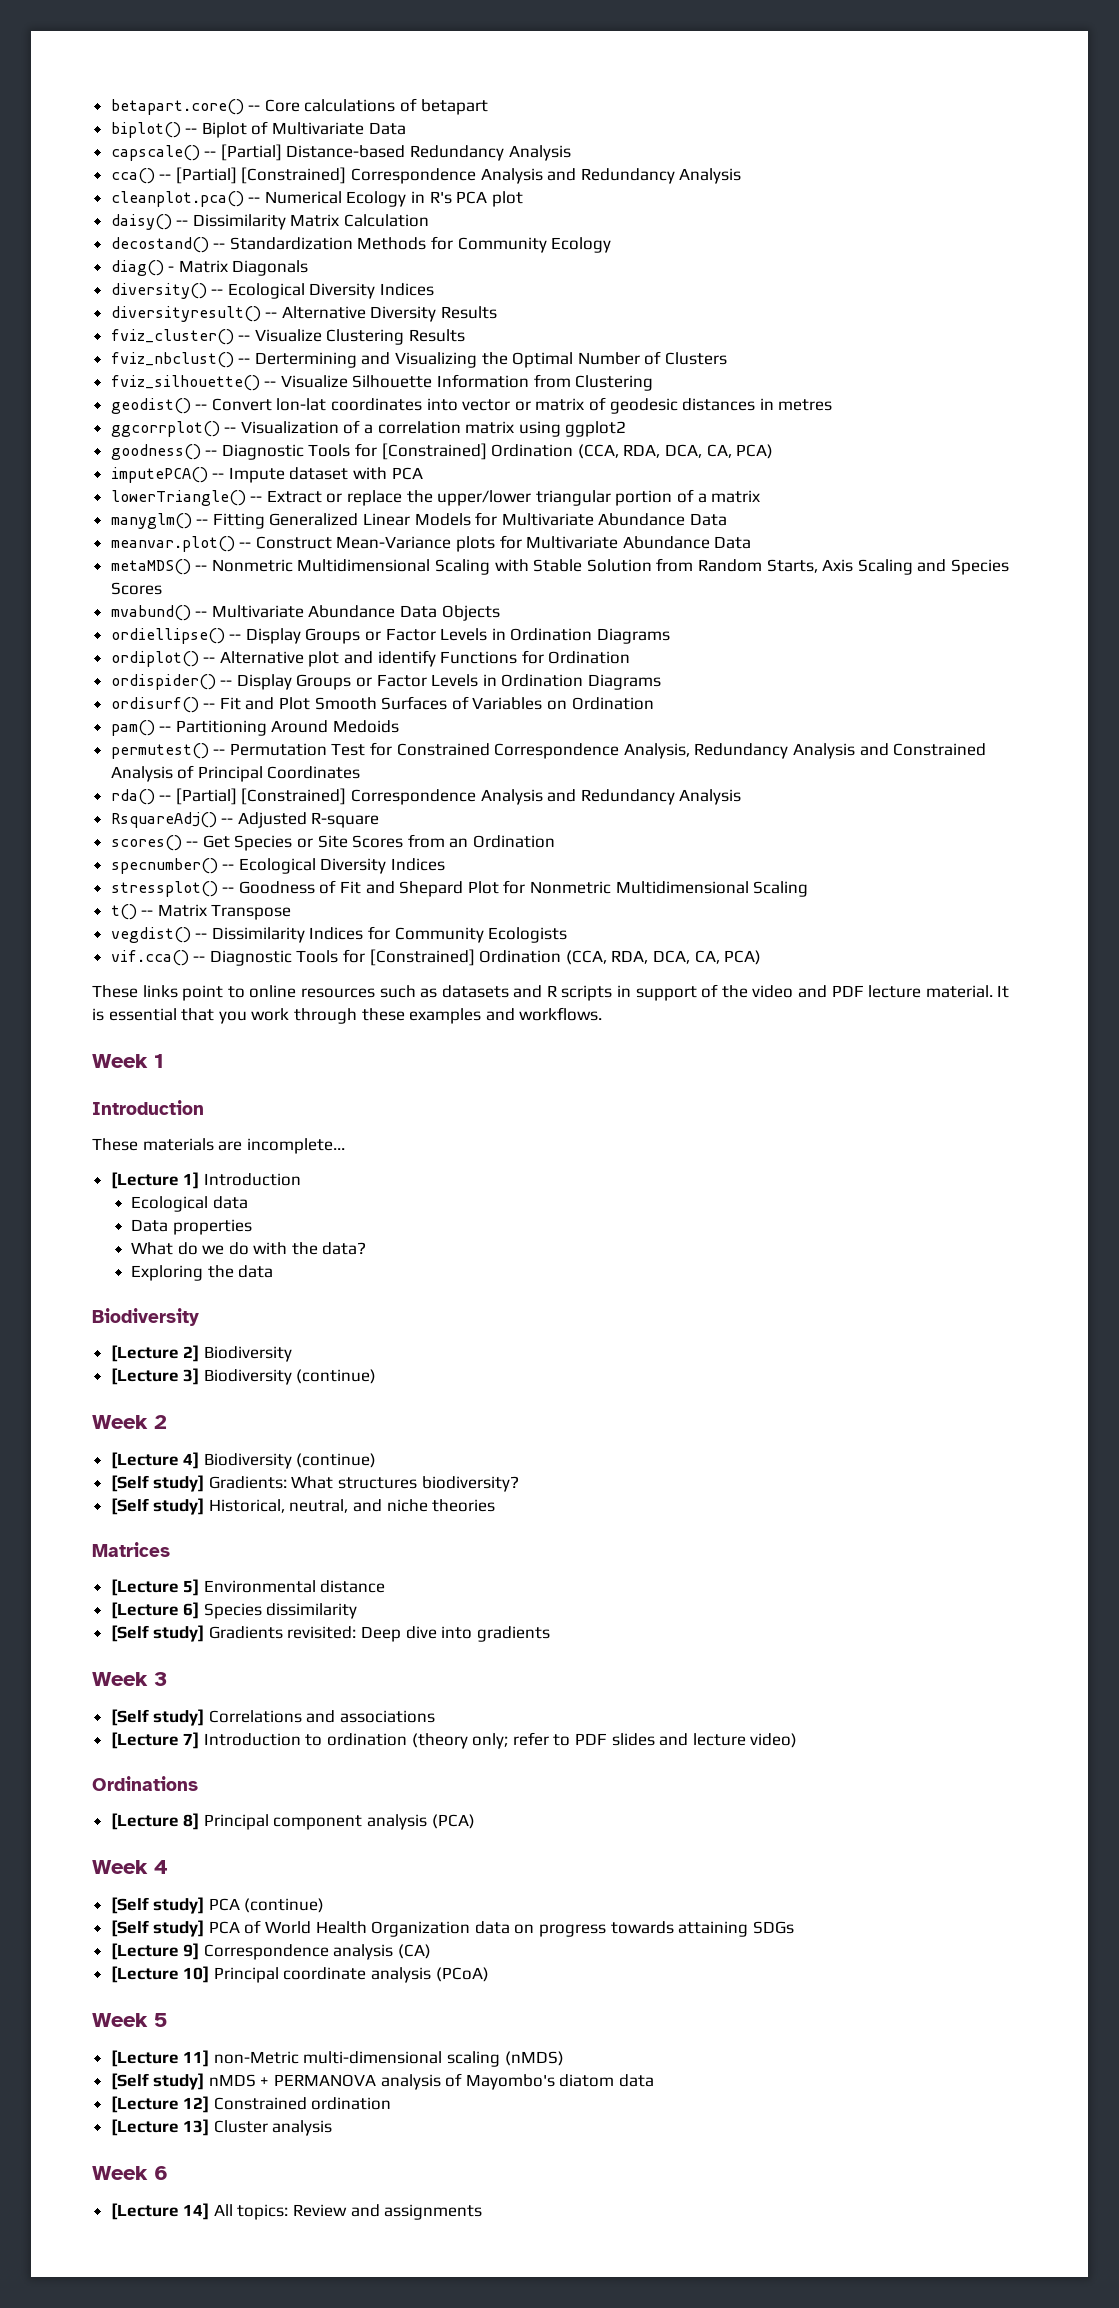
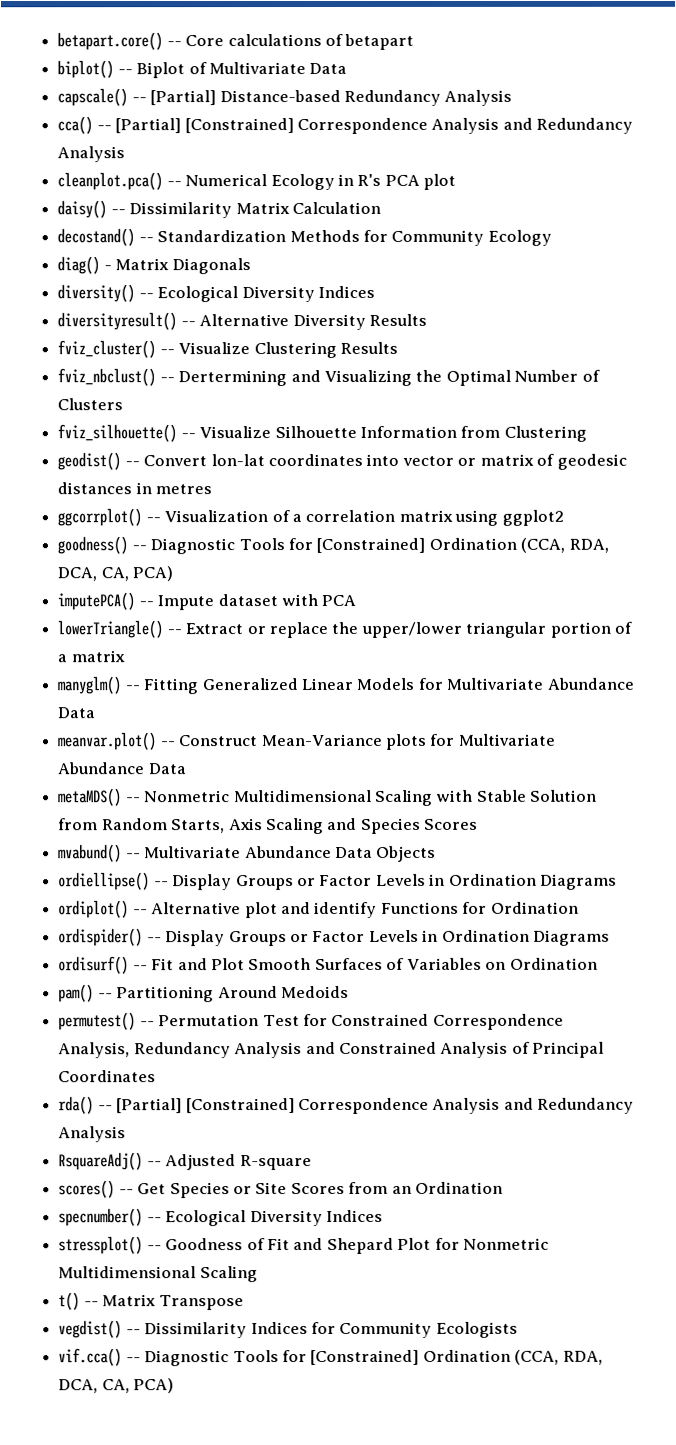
- These links point to online resources such as datasets and R scripts in support of the video and PDF lecture material. It is essential that you work through these examples and workflows.
- Week 1
- Introduction
- These materials are incomplete...
- [Lecture 1] Introduction
- Ecological data
- Data properties
- What do we do with the data?
- Exploring the data
- Biodiversity
- [Lecture 2] Biodiversity
- [Lecture 3] Biodiversity (continue)
- Week 2
- [Lecture 4] Biodiversity (continue)
- [Self study] Gradients: What structures biodiversity?
- [Self study] Historical, neutral, and niche theories
- Matrices
- [Lecture 5] Environmental distance
- [Lecture 6] Species dissimilarity
- [Self study] Gradients revisited: Deep dive into gradients
- Week 3
- [Self study] Correlations and associations
- [Lecture 7] Introduction to ordination (theory only; refer to PDF slides and lecture video)
- Ordinations
- [Lecture 8] Principal component analysis (PCA)
- Week 4
- [Self study] PCA (continue)
- [Self study] PCA of World Health Organization data on progress towards attaining SDGs
- [Lecture 9] Correspondence analysis (CA)
- [Lecture 10] Principal coordinate analysis (PCoA)
- Week 5
- [Lecture 11] non-Metric multi-dimensional scaling (nMDS)
- [Self study] nMDS + PERMANOVA analysis of Mayombo's diatom data
- [Lecture 12] Constrained ordination
- [Lecture 13] Cluster analysis
- Week 6
- [Lecture 14] All topics: Review and assignments

